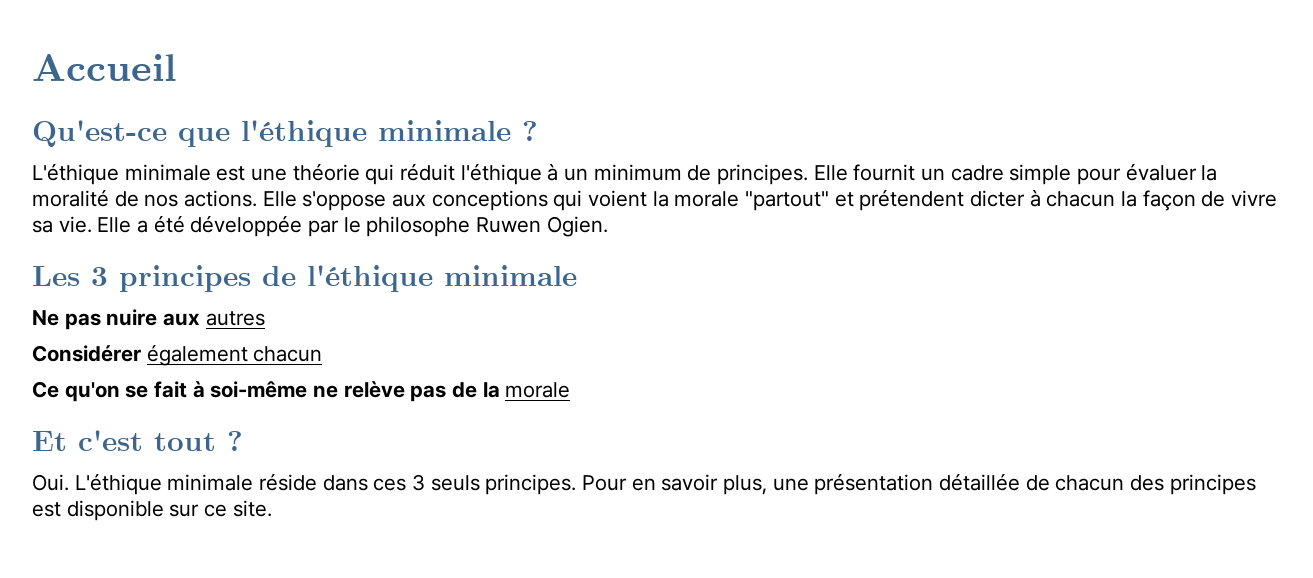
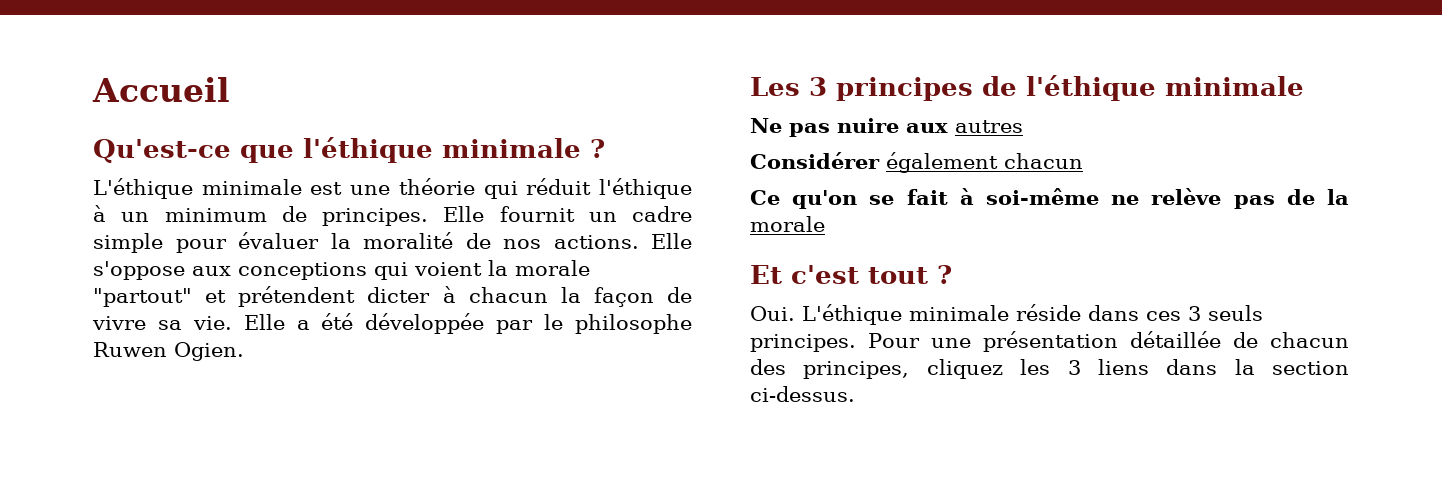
- Pour en savoir plus, une présentation détaillée de chacun des principes est disponible sur ce site.
+ Pour une présentation détaillée de chacun des principes, cliquez les 3 liens dans la section ci-dessus.

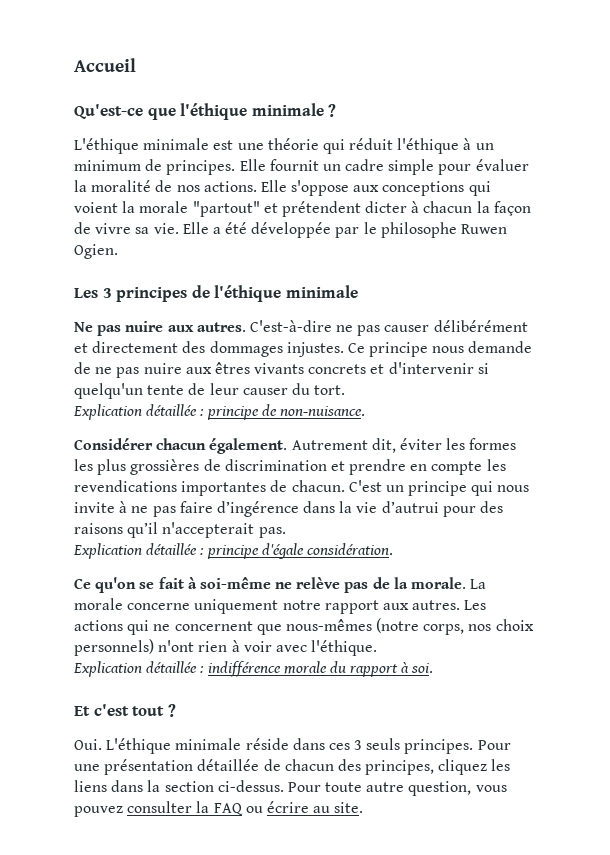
- Ne pas nuire aux autres
+ Ne pas nuire aux autres. C'est-à-dire ne pas causer délibérément et directement des dommages injustes. Ce principe nous demande de ne pas nuire aux êtres vivants concrets et d'intervenir si quelqu'un tente de leur causer du tort.
+ Explication détaillée : principe de non-nuisance.
- Considérer également chacun
+ Considérer chacun également. Autrement dit, éviter les formes les plus grossières de discrimination et prendre en compte les revendications importantes de chacun. C'est un principe qui nous invite à ne pas faire d’ingérence dans la vie d’autrui pour des raisons qu’il n'accepterait pas.
+ Explication détaillée : principe d'égale considération.
- Ce qu'on se fait à soi-même ne relève pas de la morale
+ Ce qu'on se fait à soi-même ne relève pas de la morale. La morale concerne uniquement notre rapport aux autres. Les actions qui ne concernent que nous-mêmes (notre corps, nos choix personnels) n'ont rien à voir avec l'éthique.
+ Explication détaillée : indifférence morale du rapport à soi.
- Pour une présentation détaillée de chacun des principes, cliquez les 3 liens dans la section ci-dessus.
+ Pour une présentation détaillée de chacun des principes, cliquez les liens dans la section ci-dessus.
+ Pour toute autre question, vous pouvez consulter la FAQ ou écrire au site.

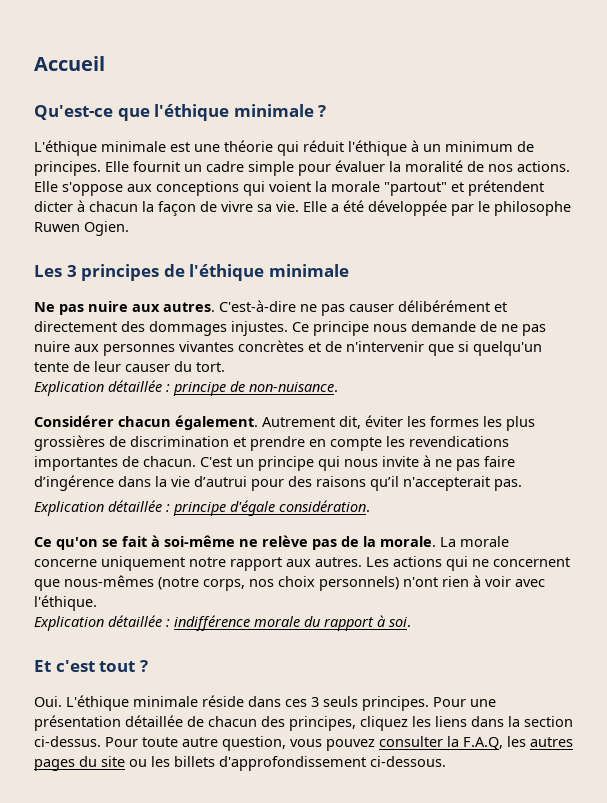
- Ce principe nous demande de ne pas nuire aux êtres vivants concrets et d'intervenir si quelqu'un tente de leur causer du tort.
+ Ce principe nous demande de ne pas nuire aux personnes vivantes concrètes et de n'intervenir que si quelqu'un tente de leur causer du tort.
- Pour toute autre question, vous pouvez consulter la FAQ ou écrire au site.
+ Pour toute autre question, vous pouvez consulter la F.A.Q, les autres pages du site ou les billets d'approfondissement ci-dessous.

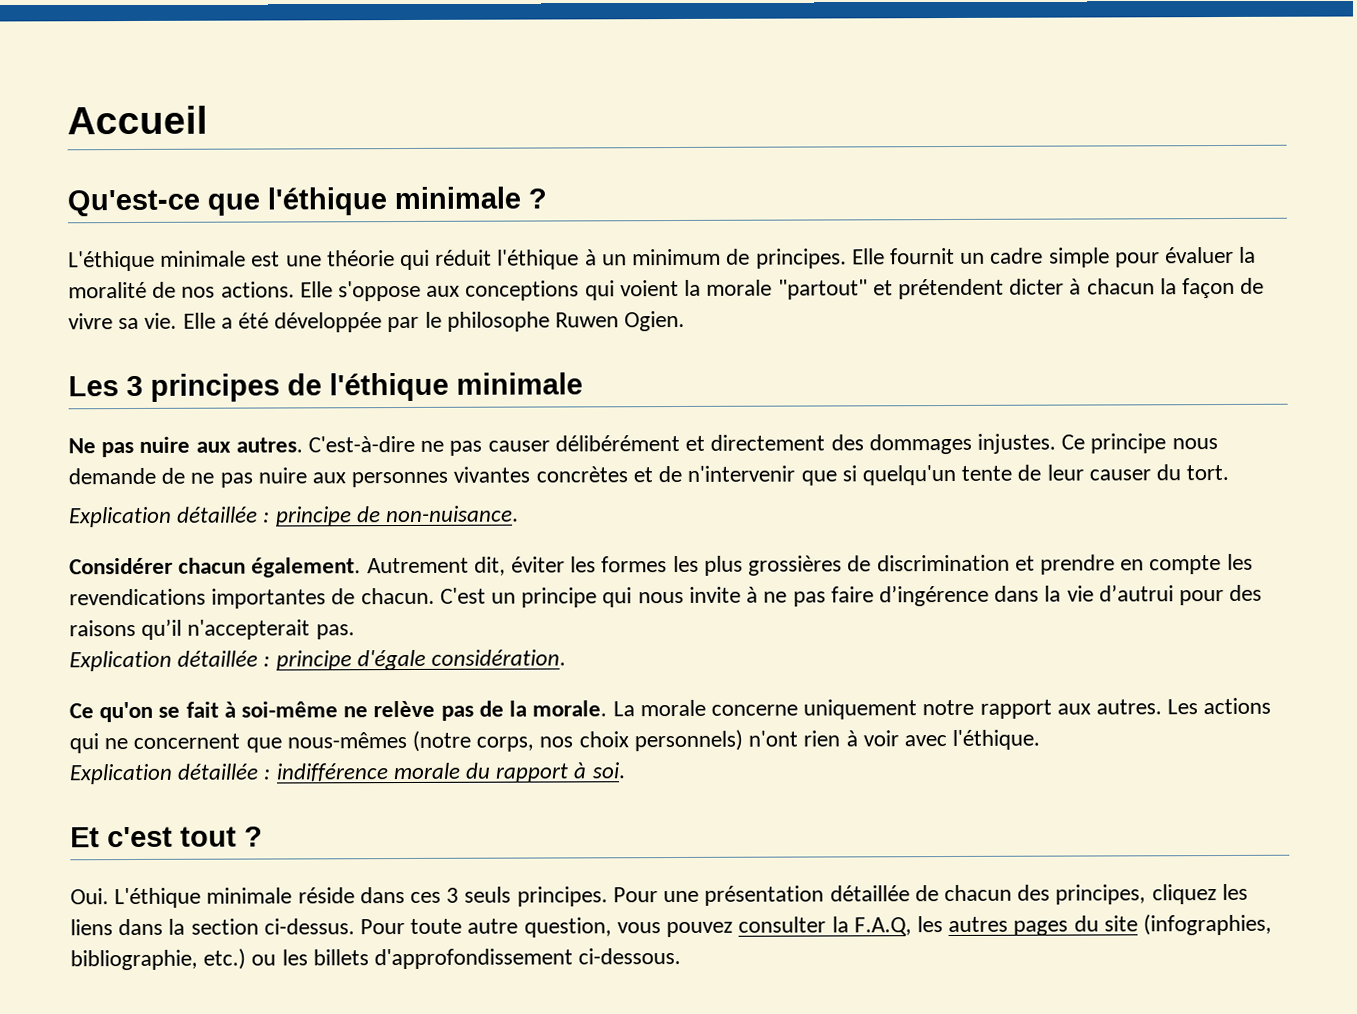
- Pour toute autre question, vous pouvez consulter la F.A.Q, les autres pages du site ou les billets d'approfondissement ci-dessous.
+ Pour toute autre question, vous pouvez consulter la F.A.Q, les autres pages du site (infographies, bibliographie, etc.) ou les billets d'approfondissement ci-dessous.

